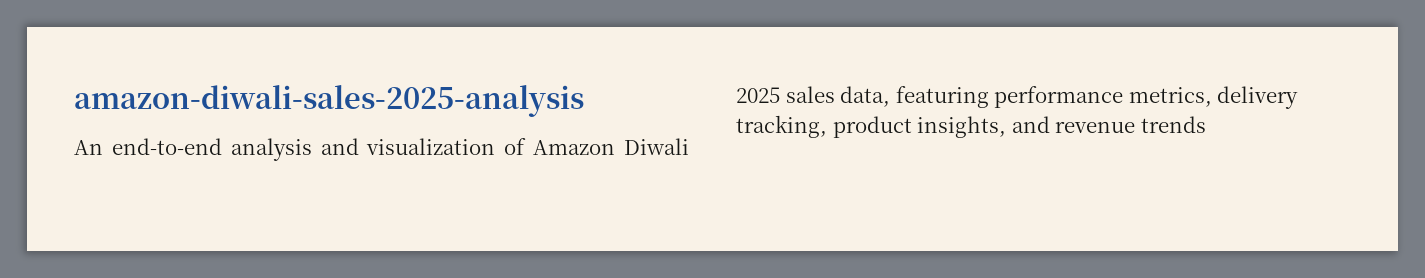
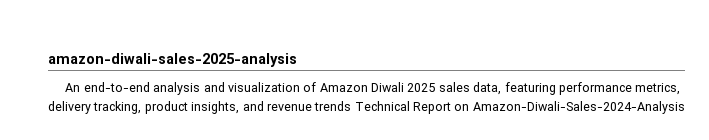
- An end-to-end analysis and visualization of Amazon Diwali 2025 sales data, featuring performance metrics, delivery tracking, product insights, and revenue trends
+ An end-to-end analysis and visualization of Amazon Diwali 2025 sales data, featuring performance metrics, delivery tracking, product insights, and revenue trends Technical Report on Amazon-Diwali-Sales-2024-Analysis

